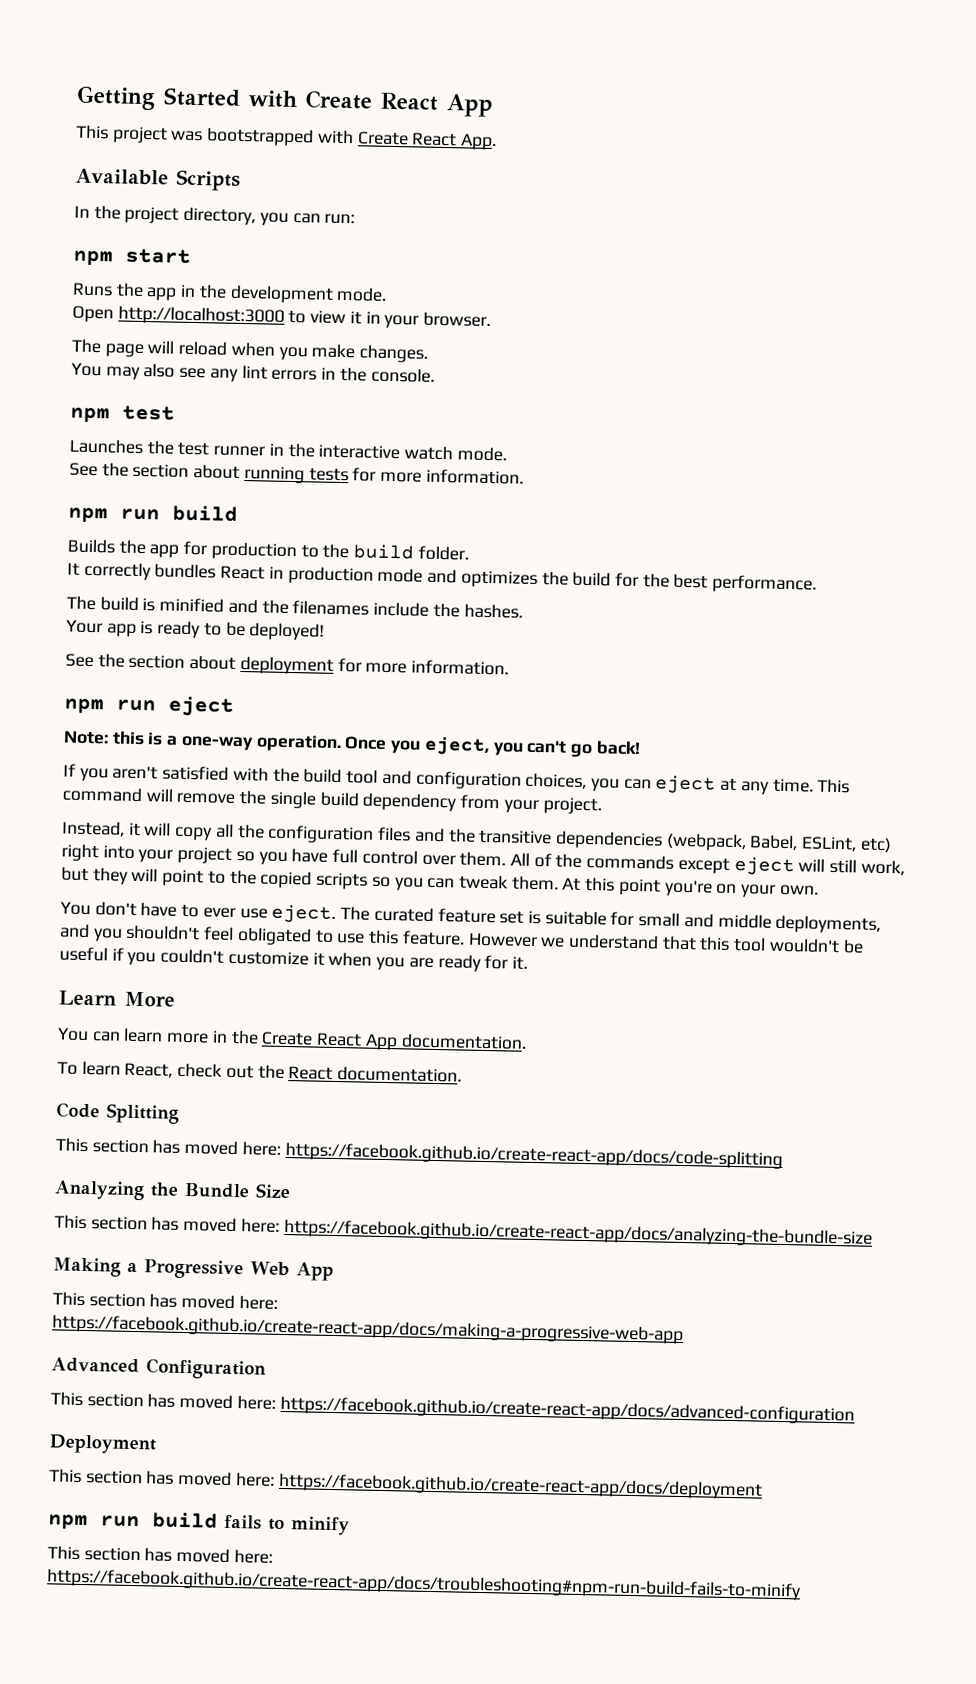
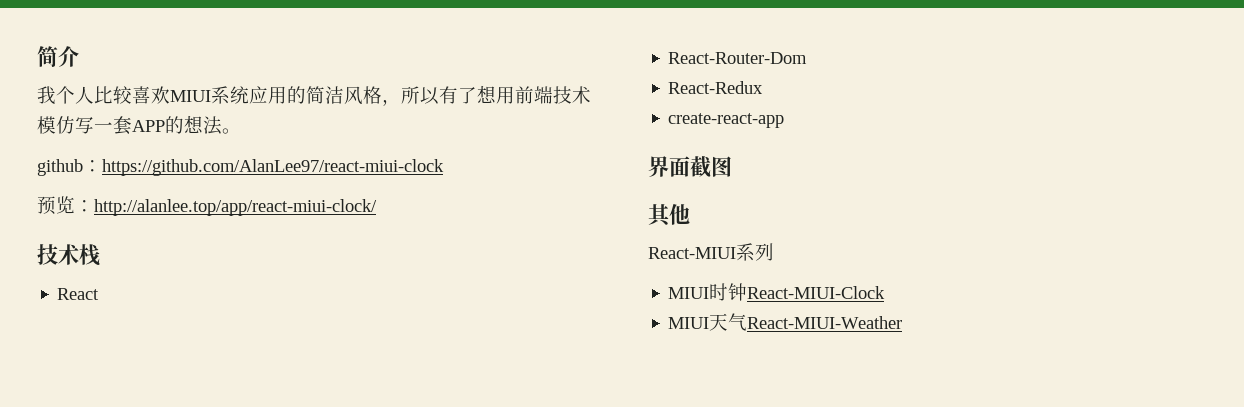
- Getting Started with Create React App
- This project was bootstrapped with Create React App.
- Available Scripts
- In the project directory, you can run:
- npm start
- Runs the app in the development mode.
- Open http://localhost:3000 to view it in your browser.
- The page will reload when you make changes.
- You may also see any lint errors in the console.
- npm test
- Launches the test runner in the interactive watch mode.
- See the section about running tests for more information.
- npm run build
- Builds the app for production to the build folder.
- It correctly bundles React in production mode and optimizes the build for the best performance.
- The build is minified and the filenames include the hashes.
- Your app is ready to be deployed!
- See the section about deployment for more information.
- npm run eject
- Note: this is a one-way operation. Once you eject, you can't go back!
- If you aren't satisfied with the build tool and configuration choices, you can eject at any time. This command will remove the single build dependency from your project.
- Instead, it will copy all the configuration files and the transitive dependencies (webpack, Babel, ESLint, etc) right into your project so you have full control over them. All of the commands except eject will still work, but they will point to the copied scripts so you can tweak them. At this point you're on your own.
- You don't have to ever use eject. The curated feature set is suitable for small and middle deployments, and you shouldn't feel obligated to use this feature. However we understand that this tool wouldn't be useful if you couldn't customize it when you are ready for it.
- Learn More
- You can learn more in the Create React App documentation.
- To learn React, check out the React documentation.
- Code Splitting
- This section has moved here: https://facebook.github.io/create-react-app/docs/code-splitting
- Analyzing the Bundle Size
- This section has moved here: https://facebook.github.io/create-react-app/docs/analyzing-the-bundle-size
- Making a Progressive Web App
- This section has moved here: https://facebook.github.io/create-react-app/docs/making-a-progressive-web-app
- Advanced Configuration
- This section has moved here: https://facebook.github.io/create-react-app/docs/advanced-configuration
- Deployment
- This section has moved here: https://facebook.github.io/create-react-app/docs/deployment
- npm run build fails to minify
- This section has moved here: https://facebook.github.io/create-react-app/docs/troubleshooting#npm-run-build-fails-to-minify
+ 简介
+ 我个人比较喜欢MIUI系统应用的简洁风格，所以有了想用前端技术模仿写一套APP的想法。
+ github：https://github.com/AlanLee97/react-miui-clock
+ 预览：http://alanlee.top/app/react-miui-clock/
+ 技术栈
+ React
+ React-Router-Dom
+ React-Redux
+ create-react-app
+ 界面截图
+ 其他
+ React-MIUI系列
+ MIUI时钟React-MIUI-Clock
+ MIUI天气React-MIUI-Weather

